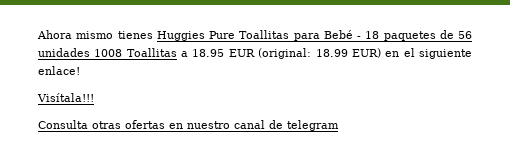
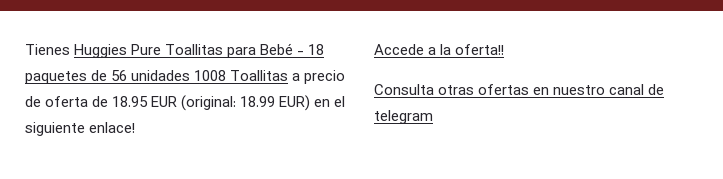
- Ahora mismo tienes Huggies Pure Toallitas para Bebé - 18 paquetes de 56 unidades 1008 Toallitas a 18.95 EUR (original: 18.99 EUR) en el siguiente enlace!
+ Tienes Huggies Pure Toallitas para Bebé - 18 paquetes de 56 unidades 1008 Toallitas a precio de oferta de 18.95 EUR (original: 18.99 EUR) en el siguiente enlace!
- Visítala!!!
+ Accede a la oferta!!

